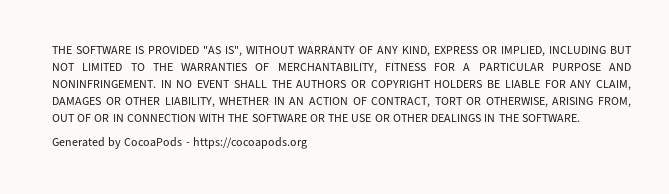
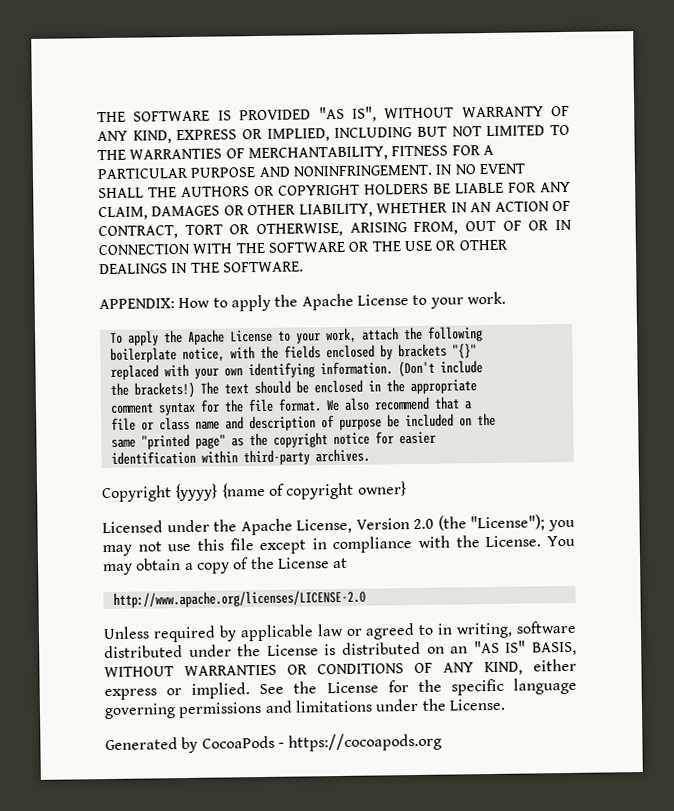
+ APPENDIX: How to apply the Apache License to your work.
+ To apply the Apache License to your work, attach the following
+ boilerplate notice, with the fields enclosed by brackets "{}"
+ replaced with your own identifying information. (Don't include
+ the brackets!) The text should be enclosed in the appropriate
+ comment syntax for the file format. We also recommend that a
+ file or class name and description of purpose be included on the
+ same "printed page" as the copyright notice for easier
+ identification within third-party archives.
+ Copyright {yyyy} {name of copyright owner}
+ Licensed under the Apache License, Version 2.0 (the "License"); you may not use this file except in compliance with the License. You may obtain a copy of the License at
+ http://www.apache.org/licenses/LICENSE-2.0
+ Unless required by applicable law or agreed to in writing, software distributed under the License is distributed on an "AS IS" BASIS, WITHOUT WARRANTIES OR CONDITIONS OF ANY KIND, either express or implied. See the License for the specific language governing permissions and limitations under the License.

